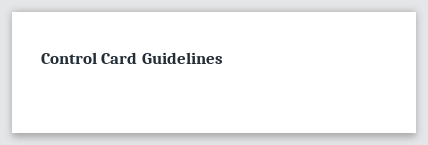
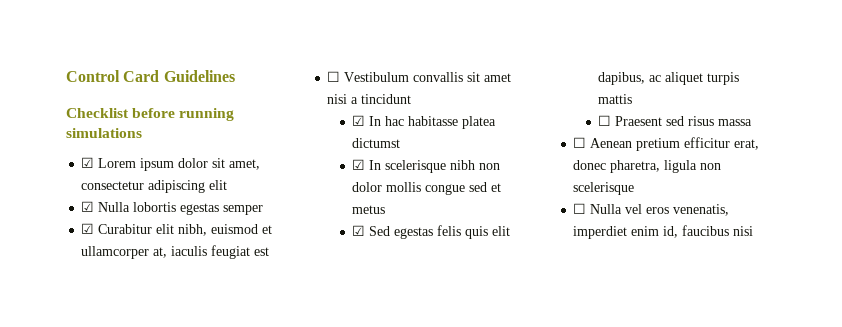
+ Checklist before running simulations
+ ☑ Lorem ipsum dolor sit amet, consectetur adipiscing elit
+ ☑ Nulla lobortis egestas semper
+ ☑ Curabitur elit nibh, euismod et ullamcorper at, iaculis feugiat est
+ ☐ Vestibulum convallis sit amet nisi a tincidunt
+ ☑ In hac habitasse platea dictumst
+ ☑ In scelerisque nibh non dolor mollis congue sed et metus
+ ☑ Sed egestas felis quis elit dapibus, ac aliquet turpis mattis
+ ☐ Praesent sed risus massa
+ ☐ Aenean pretium efficitur erat, donec pharetra, ligula non scelerisque
+ ☐ Nulla vel eros venenatis, imperdiet enim id, faucibus nisi

